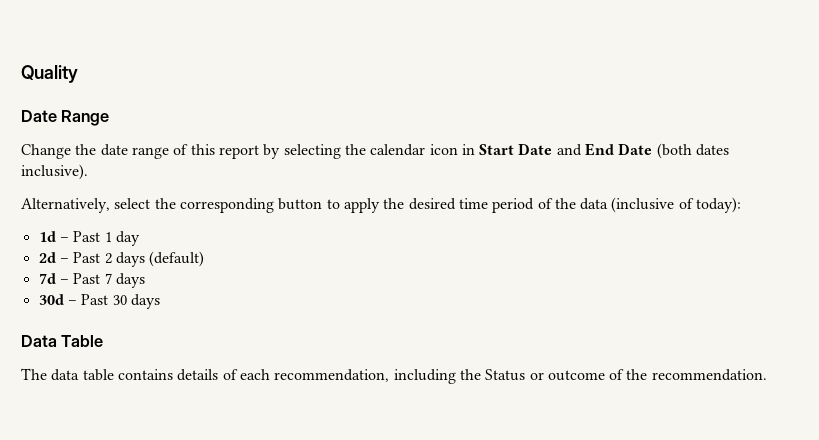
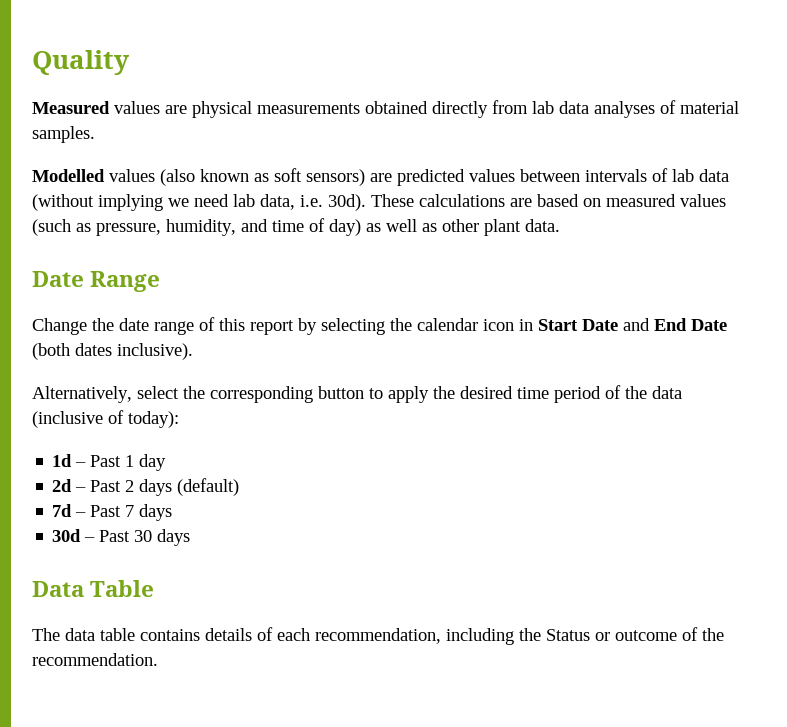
+ Measured values are physical measurements obtained directly from lab data analyses of material samples.
+ Modelled values (also known as soft sensors) are predicted values between intervals of lab data (without implying we need lab data, i.e. 30d). These calculations are based on measured values (such as pressure, humidity, and time of day) as well as other plant data.

